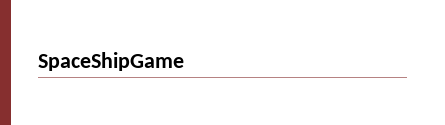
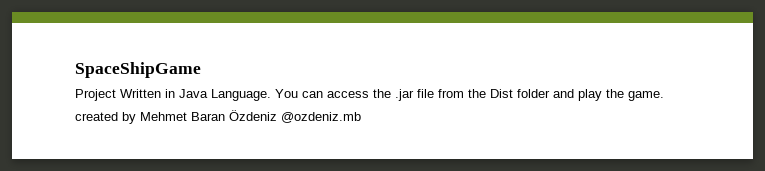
+ Project Written in Java Language. You can access the .jar file from the Dist folder and play the game.
+ created by Mehmet Baran Özdeniz @ozdeniz.mb

